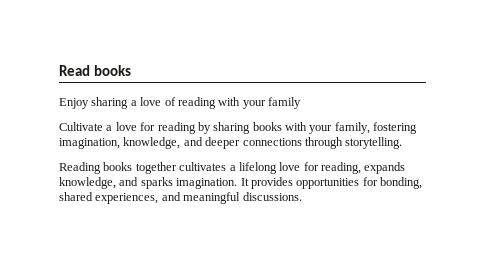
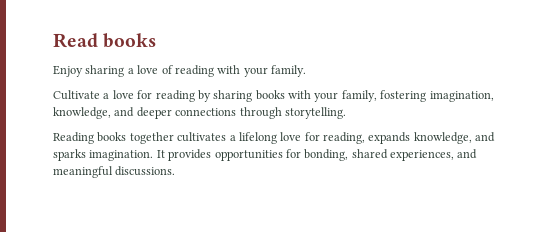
- Enjoy sharing a love of reading with your family
+ Enjoy sharing a love of reading with your family.

